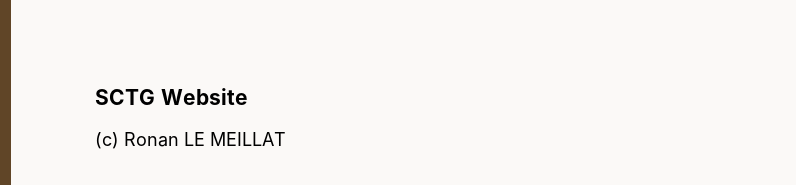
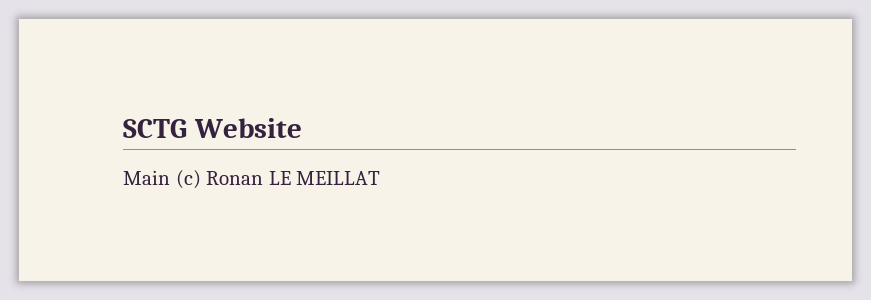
- (c) Ronan LE MEILLAT
+ Main (c) Ronan LE MEILLAT

